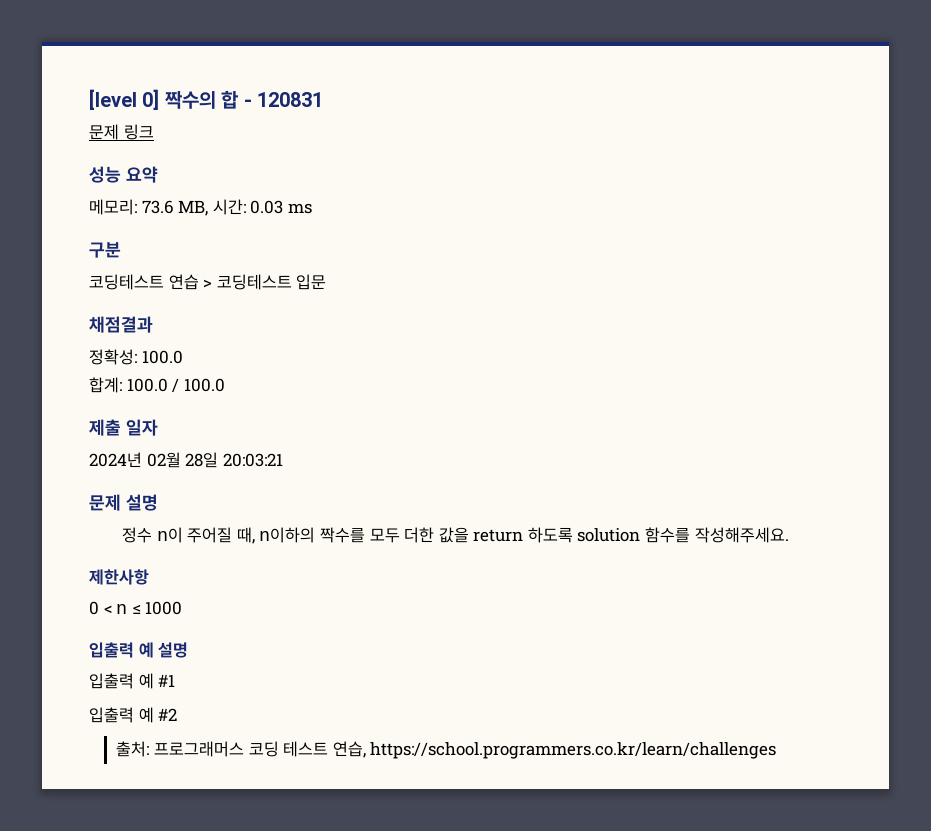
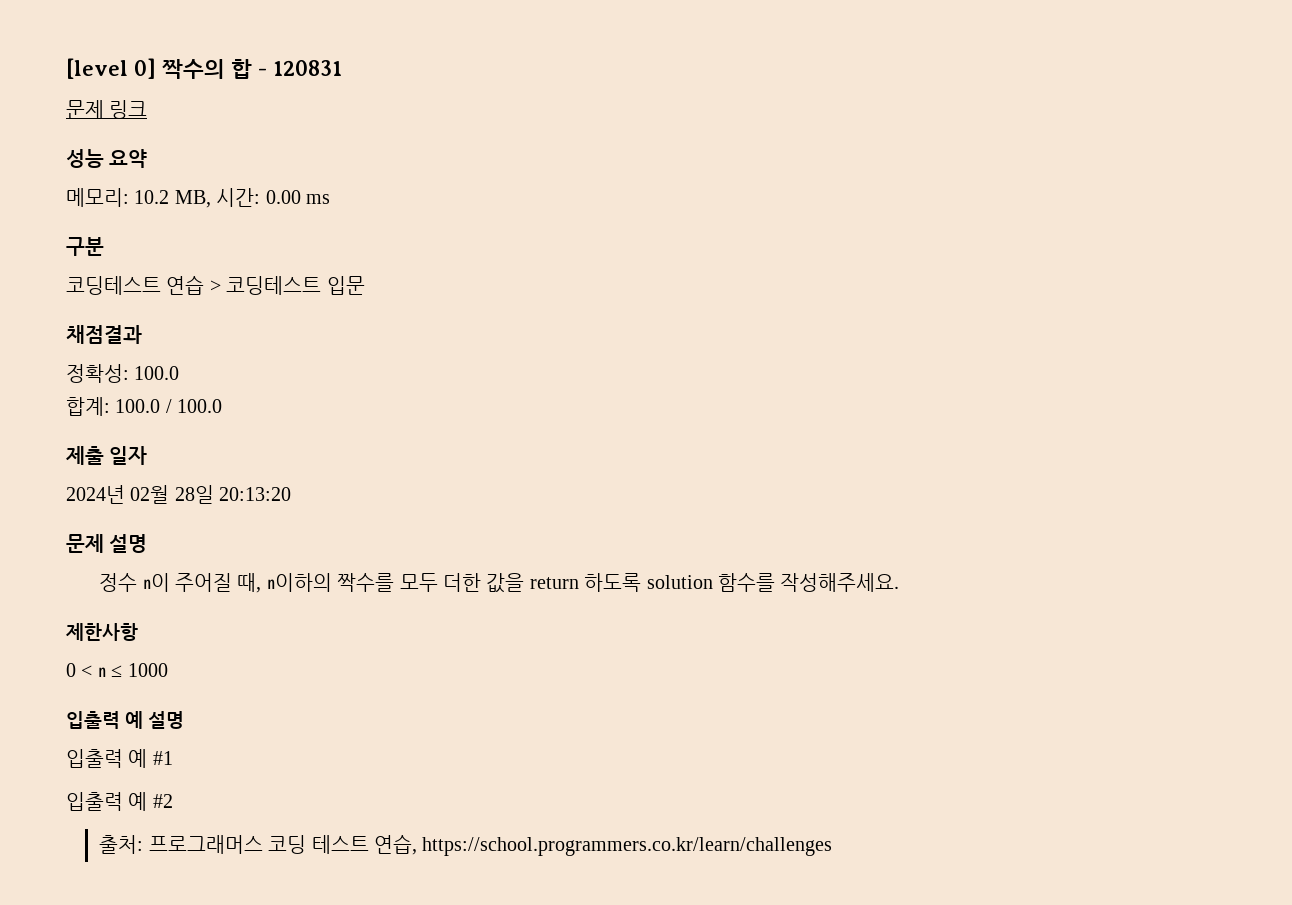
- 메모리: 73.6 MB, 시간: 0.03 ms
+ 메모리: 10.2 MB, 시간: 0.00 ms
- 2024년 02월 28일 20:03:21
+ 2024년 02월 28일 20:13:20

